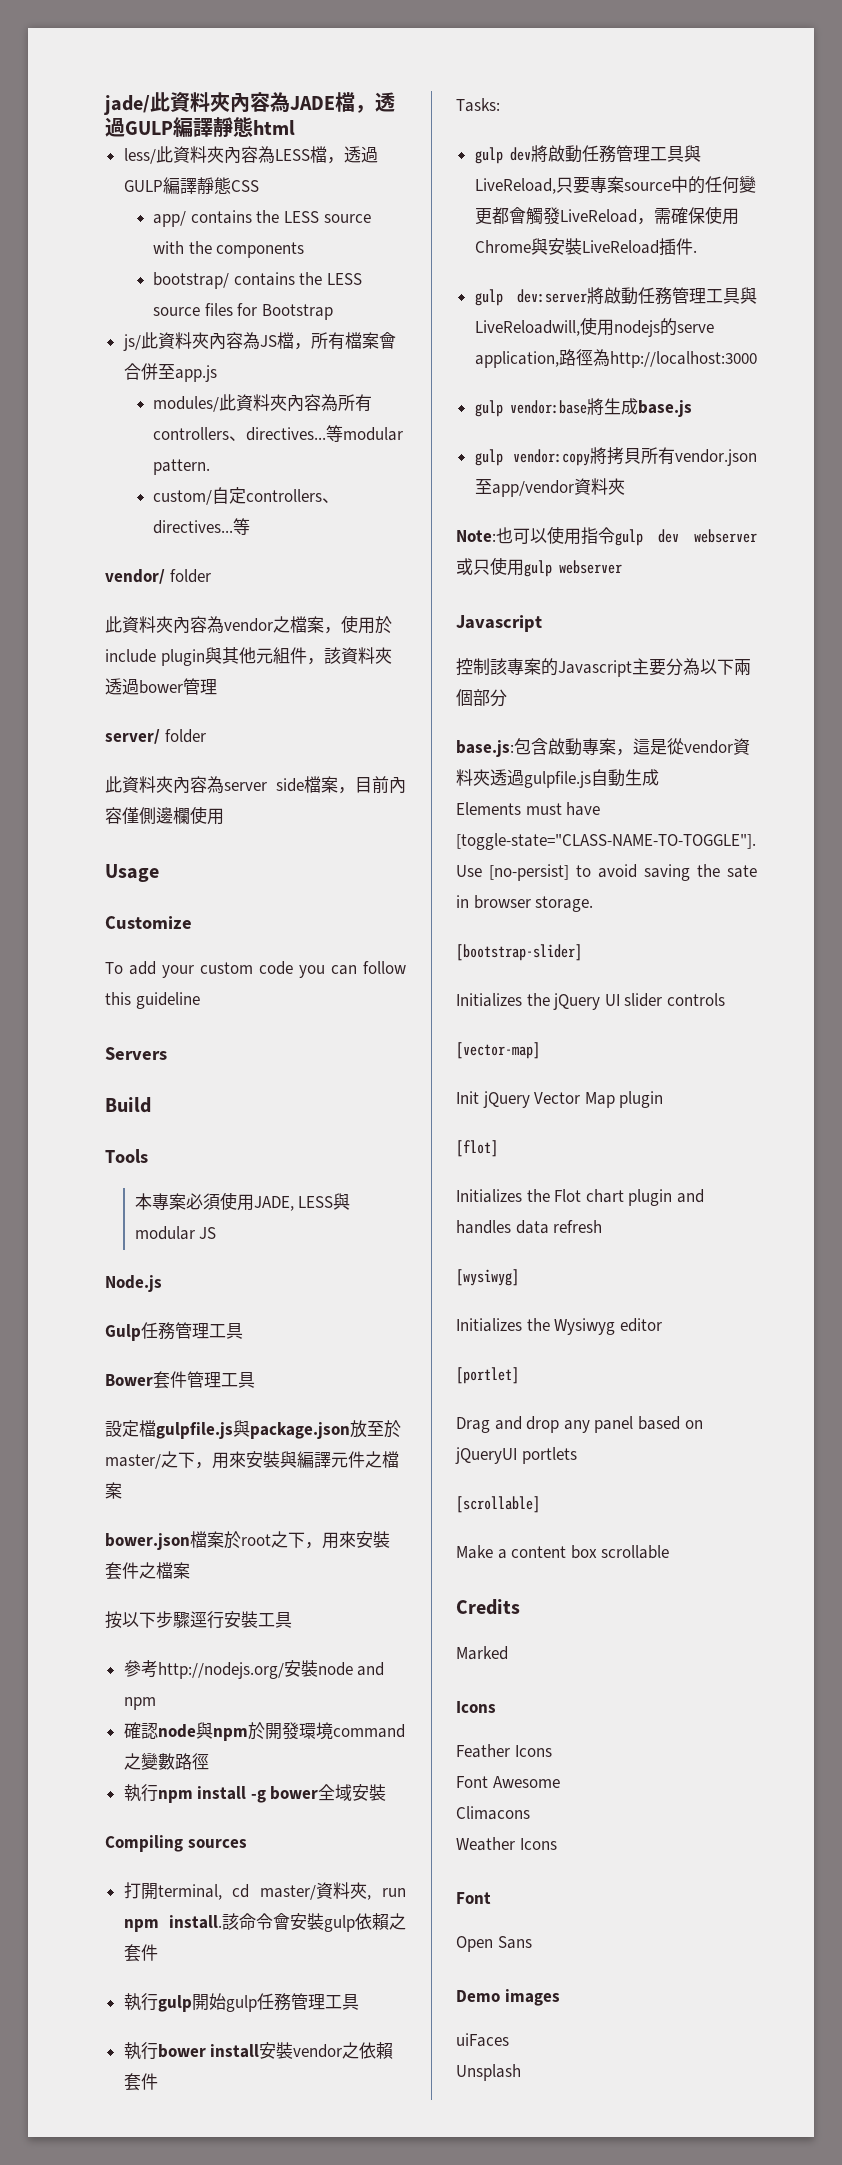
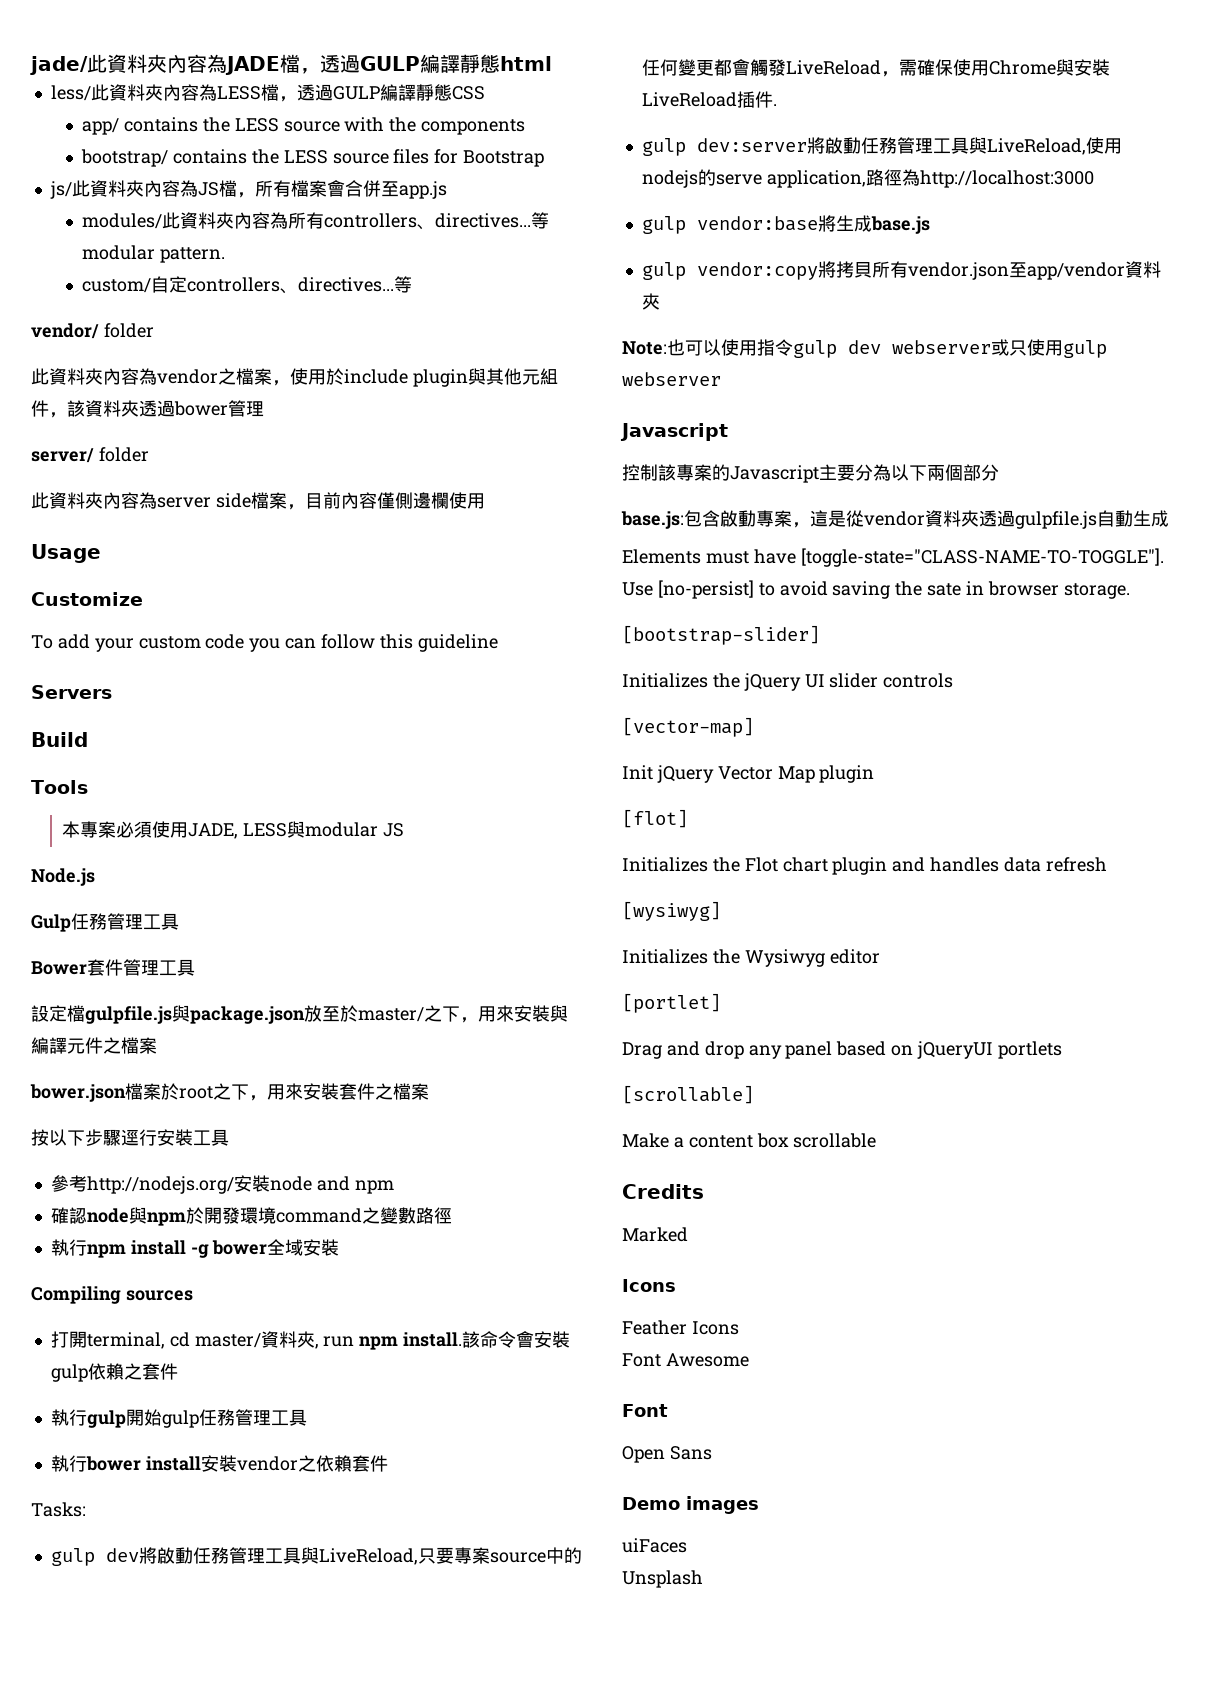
- gulp dev:server將啟動任務管理工具與LiveReloadwill,使用nodejs的serve application,路徑為http://localhost:3000
+ gulp dev:server將啟動任務管理工具與LiveReload,使用nodejs的serve application,路徑為http://localhost:3000
- Climacons
- Weather Icons

